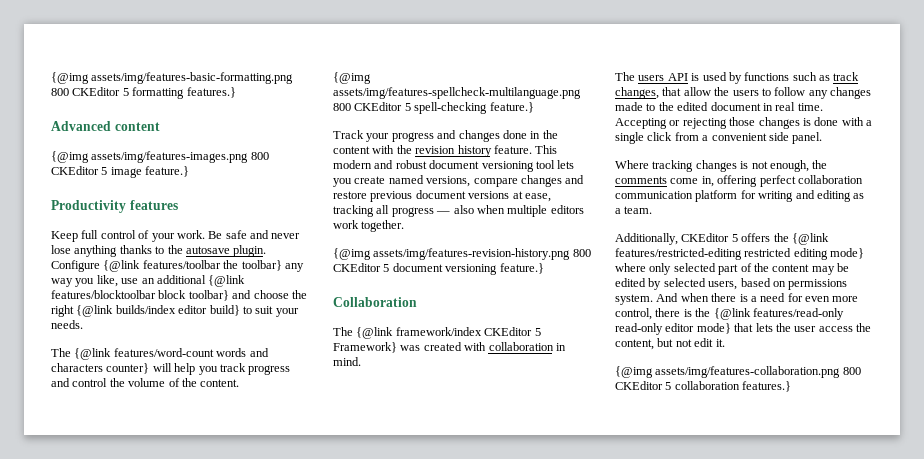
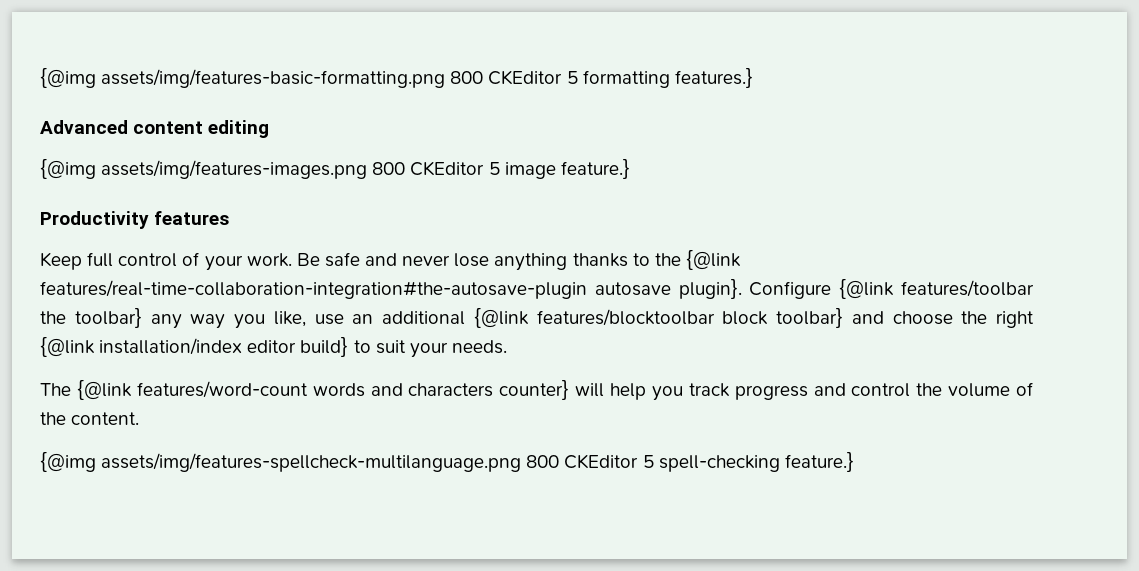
- Advanced content
+ Advanced content editing
- Be safe and never lose anything thanks to the autosave plugin.
+ Be safe and never lose anything thanks to the {@link features/real-time-collaboration-integration#the-autosave-plugin autosave plugin}.
- Configure {@link features/toolbar the toolbar} any way you like, use an additional {@link features/blocktoolbar block toolbar} and choose the right {@link builds/index editor build} to suit your needs.
+ Configure {@link features/toolbar the toolbar} any way you like, use an additional {@link features/blocktoolbar block toolbar} and choose the right {@link installation/index editor build} to suit your needs.
- Track your progress and changes done in the content with the revision history feature. This modern and robust document versioning tool lets you create named versions, compare changes and restore previous document versions at ease, tracking all progress — also when multiple editors work together.
- {@img assets/img/features-revision-history.png 800 CKEditor 5 document versioning feature.}
- Collaboration
- The {@link framework/index CKEditor 5 Framework} was created with collaboration in mind.
- The users API is used by functions such as track changes, that allow the users to follow any changes made to the edited document in real time. Accepting or rejecting those changes is done with a single click from a convenient side panel.
- Where tracking changes is not enough, the comments come in, offering perfect collaboration communication platform for writing and editing as a team.
- Additionally, CKEditor 5 offers the {@link features/restricted-editing restricted editing mode} where only selected part of the content may be edited by selected users, based on permissions system. And when there is a need for even more control, there is the {@link features/read-only read-only editor mode} that lets the user access the content, but not edit it.
- {@img assets/img/features-collaboration.png 800 CKEditor 5 collaboration features.}

